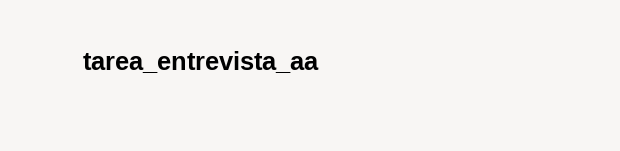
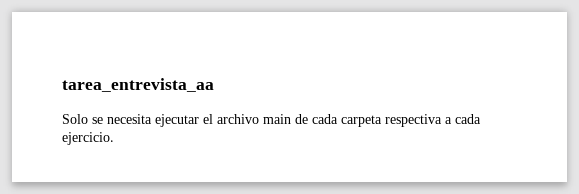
+ Solo se necesita ejecutar el archivo main de cada carpeta respectiva a cada ejercicio.

